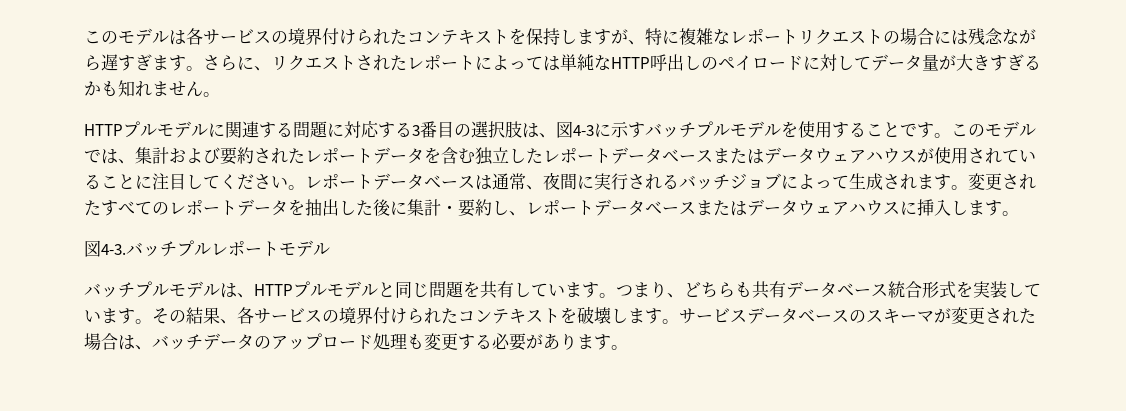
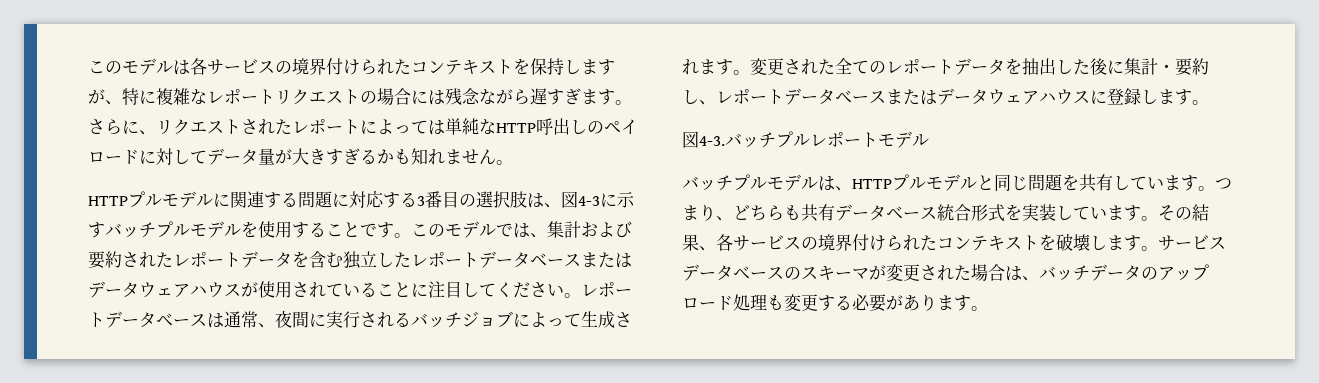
- 変更されたすべてのレポートデータを抽出した後に集計・要約し、レポートデータベースまたはデータウェアハウスに挿入します。
+ 変更された全てのレポートデータを抽出した後に集計・要約し、レポートデータベースまたはデータウェアハウスに登録します。

